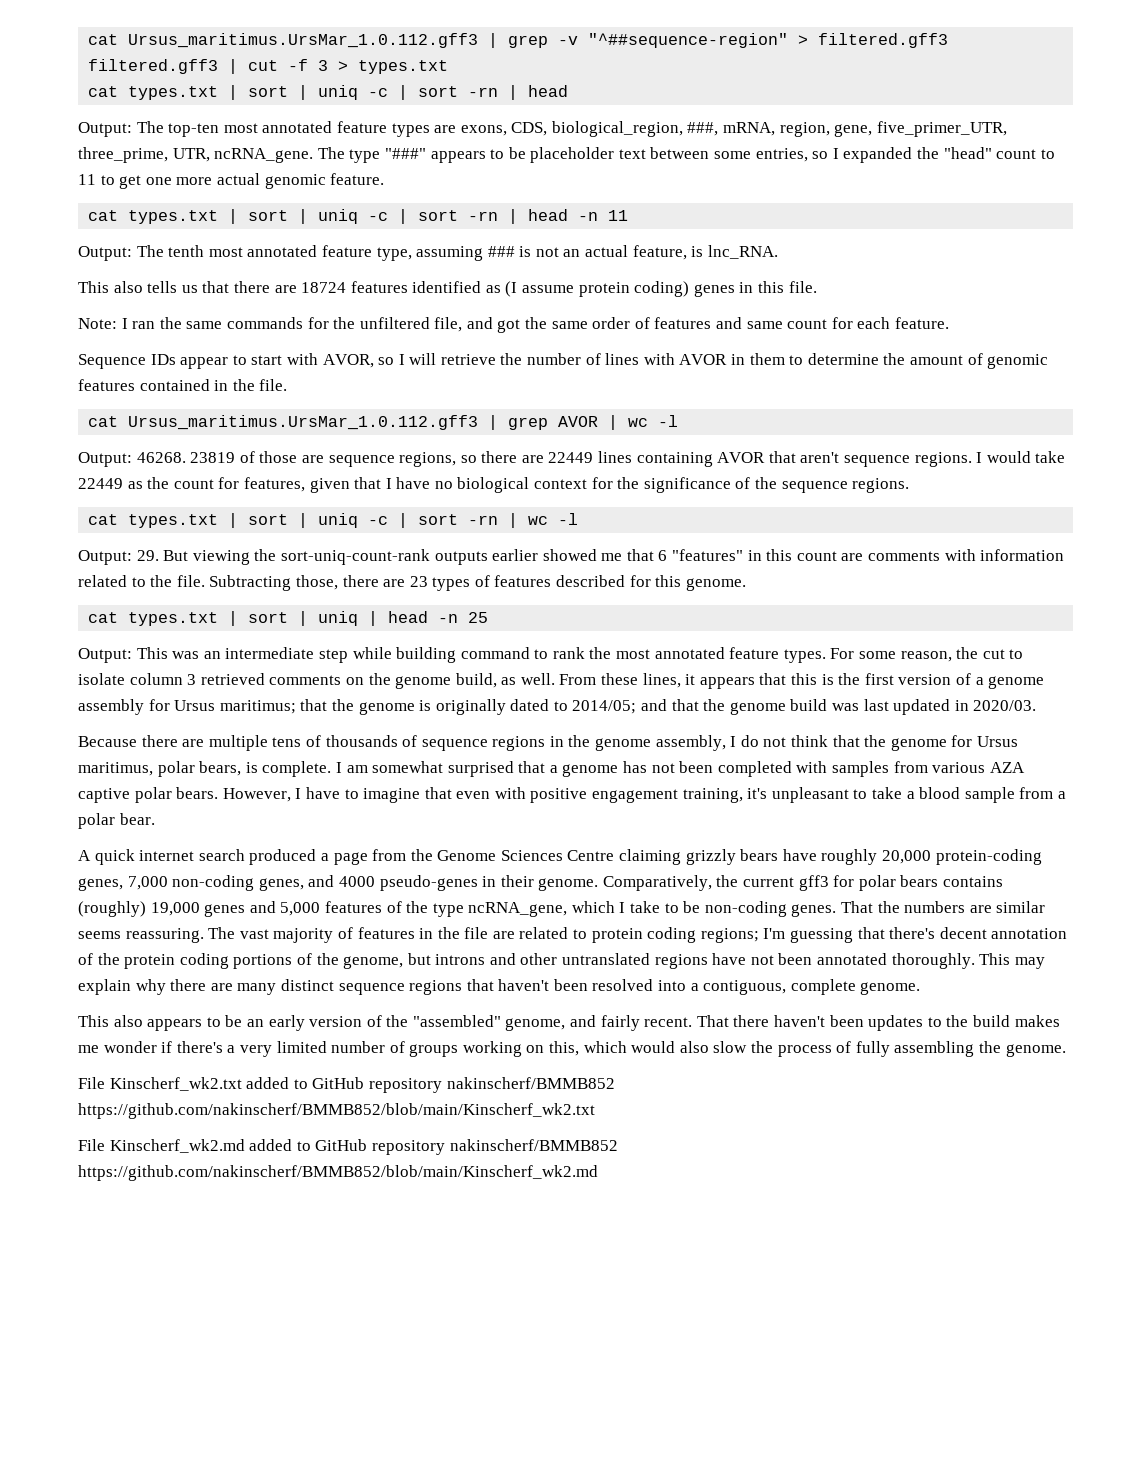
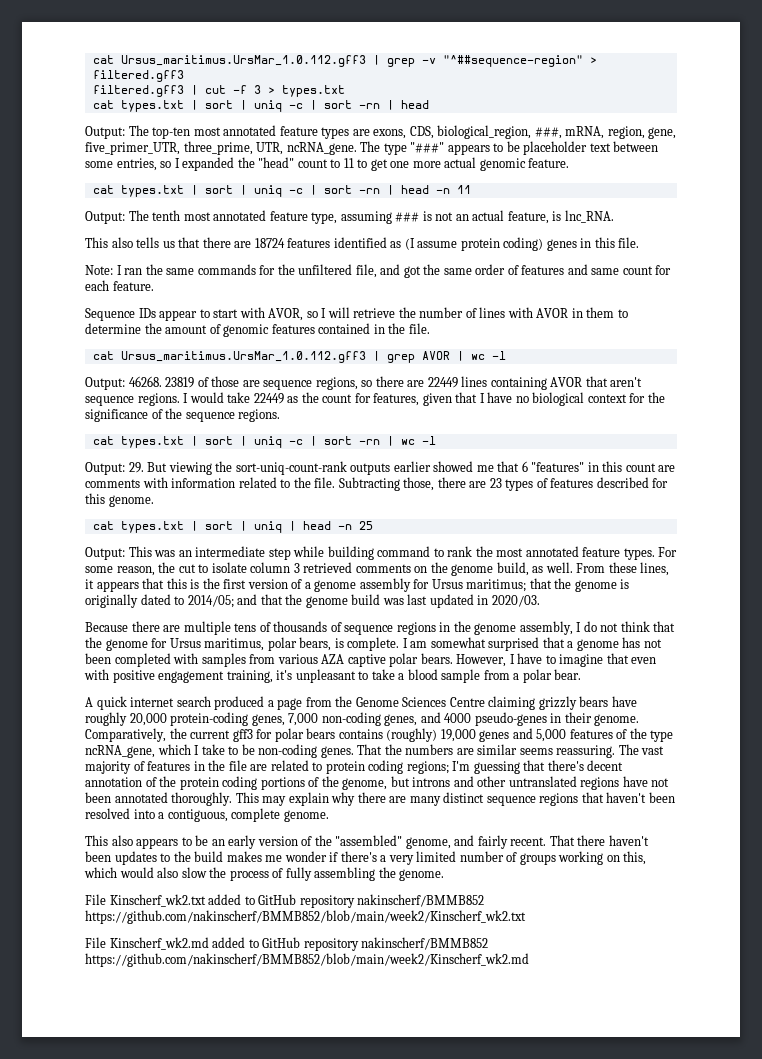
- File Kinscherf_wk2.txt added to GitHub repository nakinscherf/BMMB852 https://github.com/nakinscherf/BMMB852/blob/main/Kinscherf_wk2.txt
+ File Kinscherf_wk2.txt added to GitHub repository nakinscherf/BMMB852 https://github.com/nakinscherf/BMMB852/blob/main/week2/Kinscherf_wk2.txt
- File Kinscherf_wk2.md added to GitHub repository nakinscherf/BMMB852 https://github.com/nakinscherf/BMMB852/blob/main/Kinscherf_wk2.md
+ File Kinscherf_wk2.md added to GitHub repository nakinscherf/BMMB852 https://github.com/nakinscherf/BMMB852/blob/main/week2/Kinscherf_wk2.md

